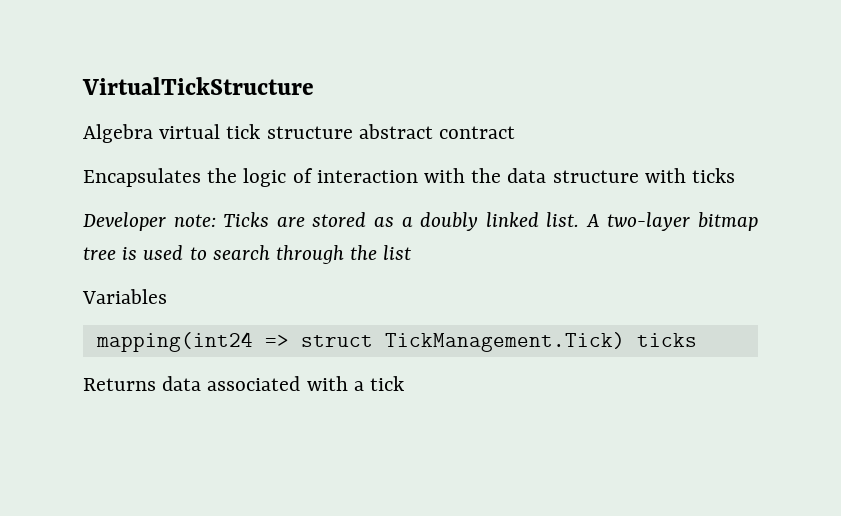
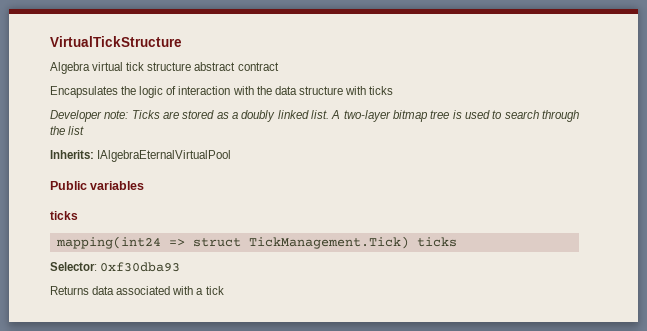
- Variables
+ Inherits: IAlgebraEternalVirtualPool
+ Public variables
+ ticks
+ Selector: 0xf30dba93

